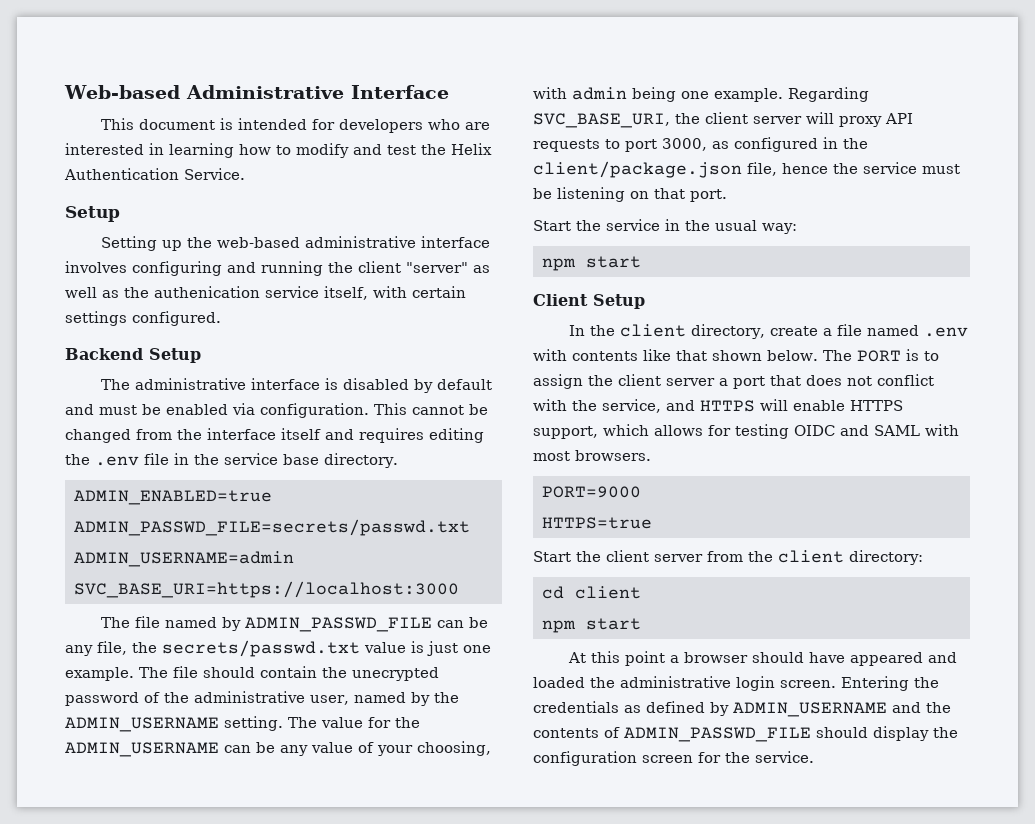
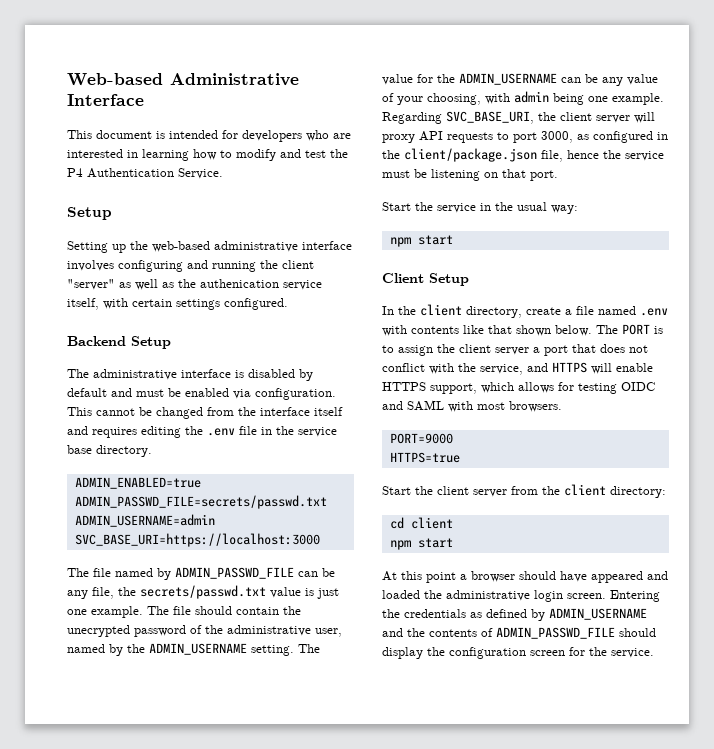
- This document is intended for developers who are interested in learning how to modify and test the Helix Authentication Service.
+ This document is intended for developers who are interested in learning how to modify and test the P4 Authentication Service.

